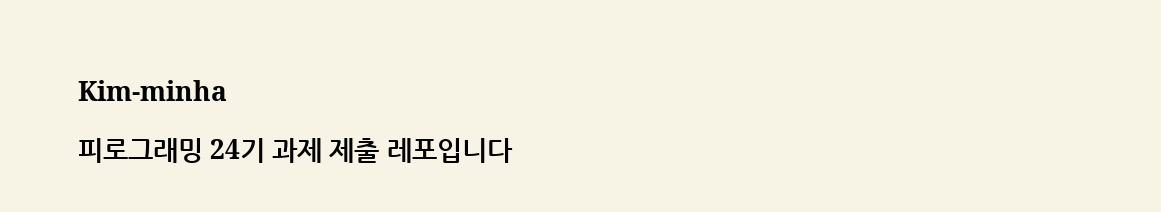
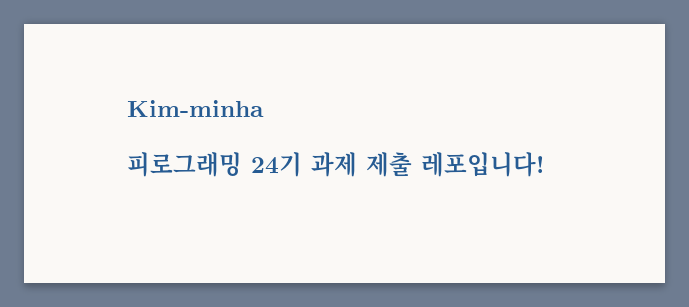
- 피로그래밍 24기 과제 제출 레포입니다
+ 피로그래밍 24기 과제 제출 레포입니다!

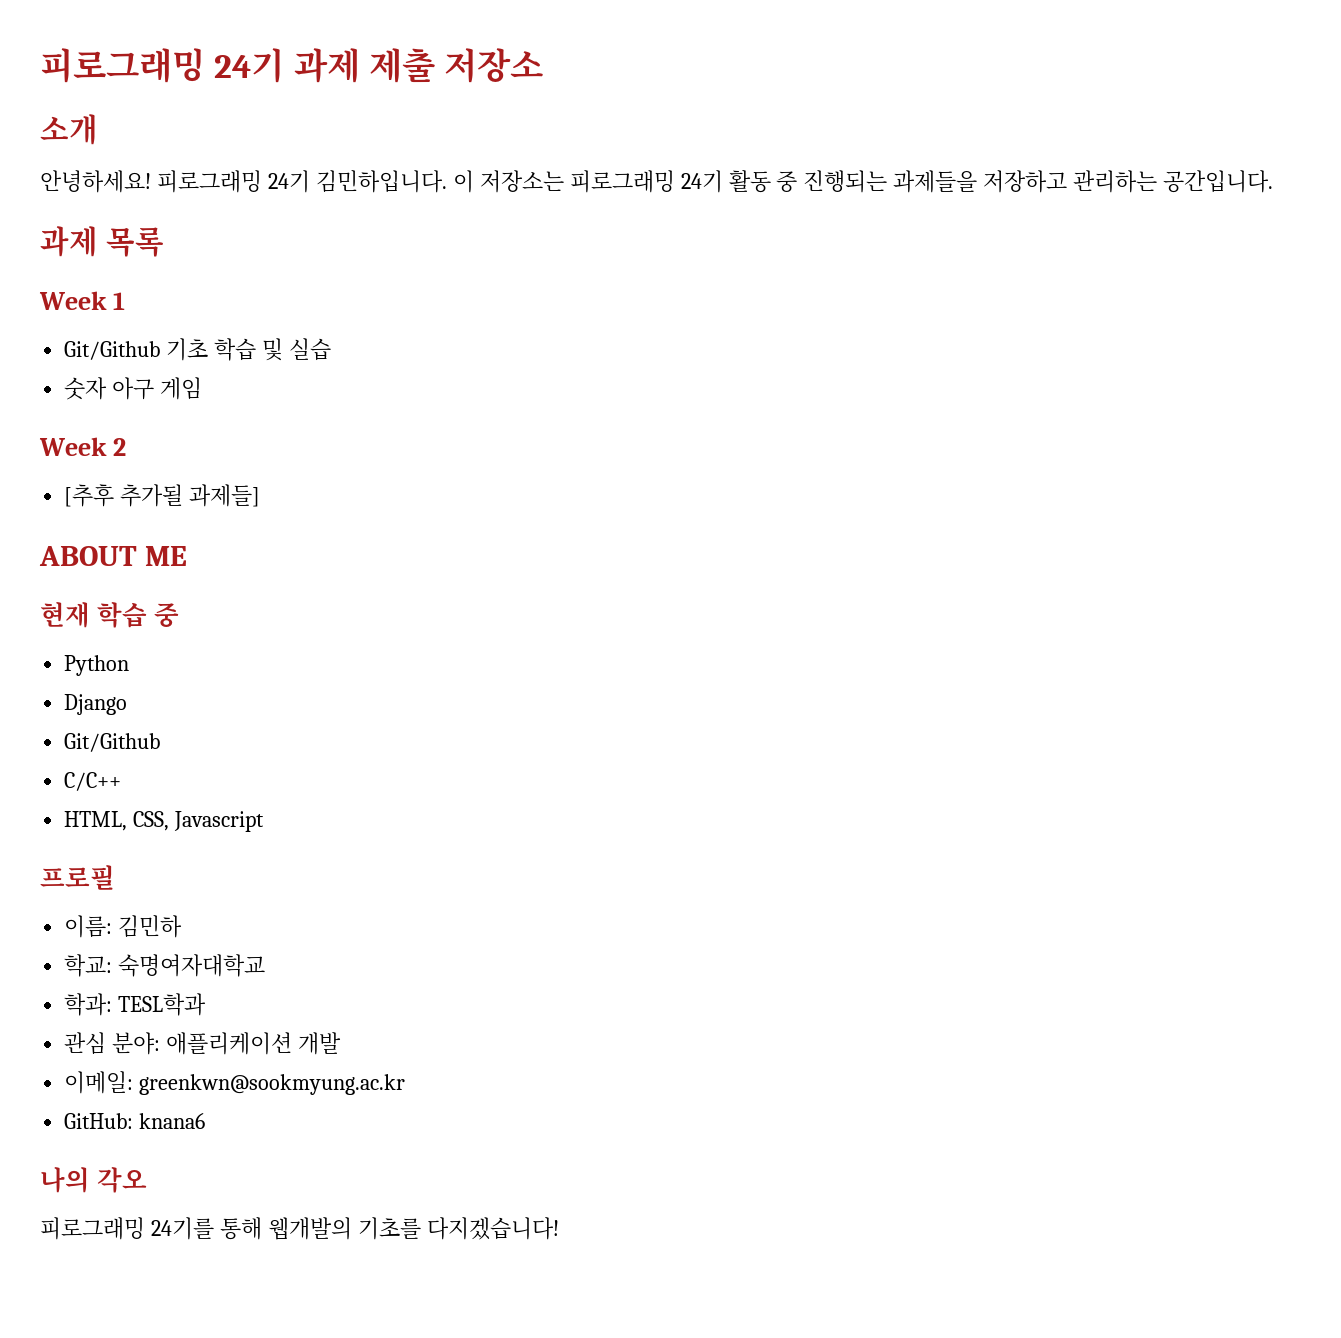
- Kim-minha
- 피로그래밍 24기 과제 제출 레포입니다!
+ 피로그래밍 24기 과제 제출 저장소
+ 소개
+ 안녕하세요! 피로그래밍 24기 김민하입니다. 이 저장소는 피로그래밍 24기 활동 중 진행되는 과제들을 저장하고 관리하는 공간입니다.
+ 과제 목록
+ Week 1
+ Git/Github 기초 학습 및 실습
+ 숫자 아구 게임
+ Week 2
+ [추후 추가될 과제들]
+ ABOUT ME
+ 현재 학습 중
+ Python
+ Django
+ Git/Github
+ C/C++
+ HTML, CSS, Javascript
+ 프로필
+ 이름: 김민하
+ 학교: 숙명여자대학교
+ 학과: TESL학과
+ 관심 분야: 애플리케이션 개발
+ 이메일: greenkwn@sookmyung.ac.kr
+ GitHub: knana6
+ 나의 각오
+ 피로그래밍 24기를 통해 웹개발의 기초를 다지겠습니다!

